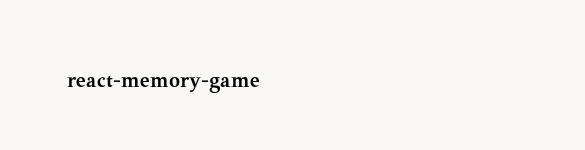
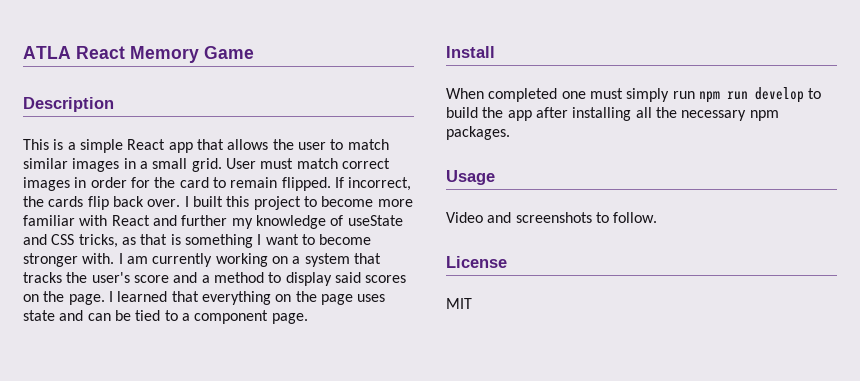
- react-memory-game
+ ATLA React Memory Game
+ Description
+ This is a simple React app that allows the user to match similar images in a small grid. User must match correct images in order for the card to remain flipped. If incorrect, the cards flip back over. I built this project to become more familiar with React and further my knowledge of useState and CSS tricks, as that is something I want to become stronger with. I am currently working on a system that tracks the user's score and a method to display said scores on the page. I learned that everything on the page uses state and can be tied to a component page.
+ Install
+ When completed one must simply run npm run develop to build the app after installing all the necessary npm packages.
+ Usage
+ Video and screenshots to follow.
+ License
+ MIT

